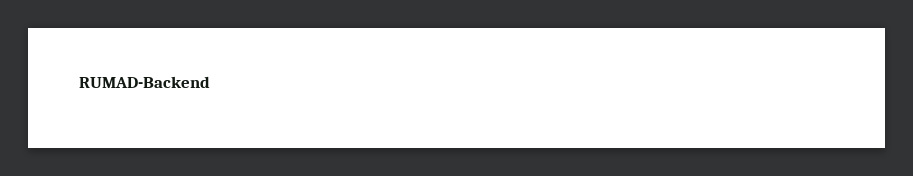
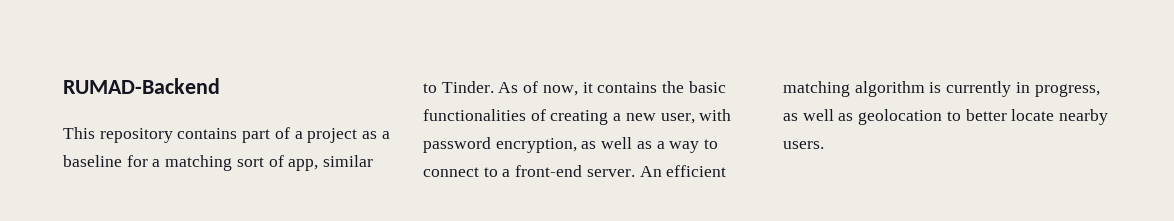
+ This repository contains part of a project as a baseline for a matching sort of app, similar to Tinder. As of now, it contains the basic functionalities of creating a new user, with password encryption, as well as a way to connect to a front-end server. An efficient matching algorithm is currently in progress, as well as geolocation to better locate nearby users.

